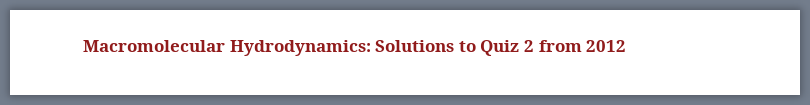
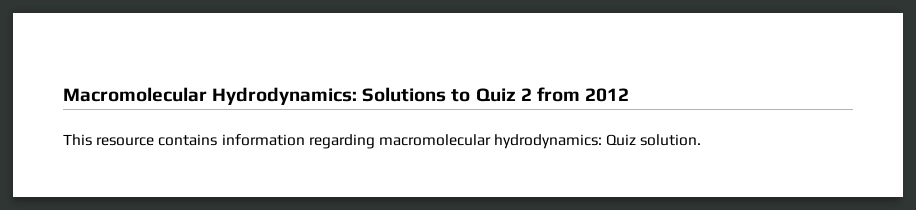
+ This resource contains information regarding macromolecular hydrodynamics: Quiz solution.

